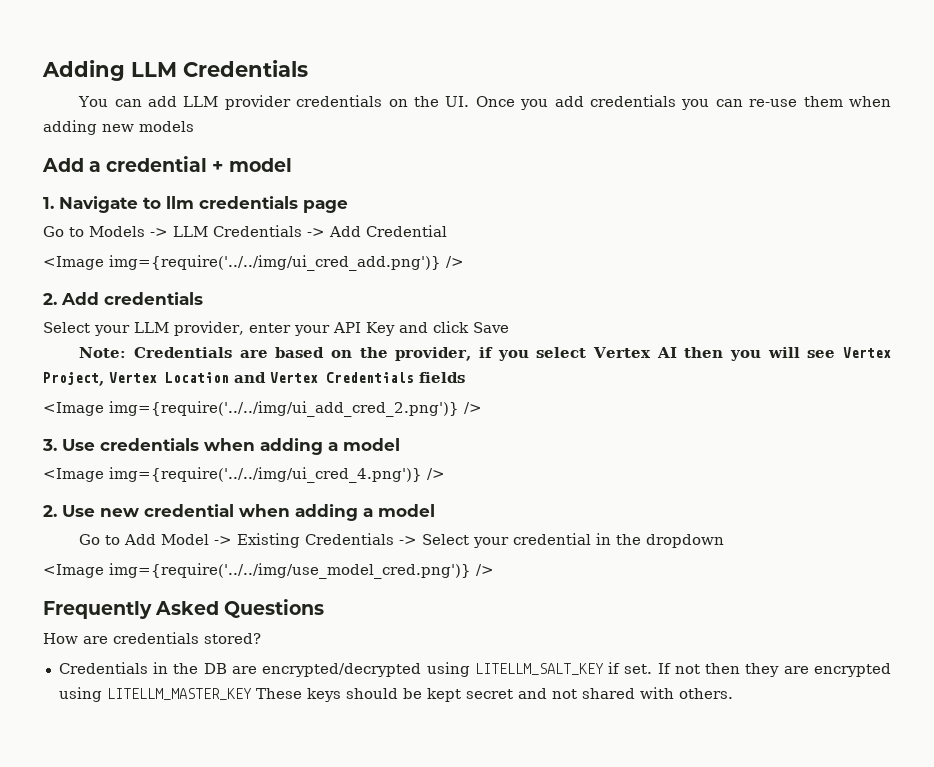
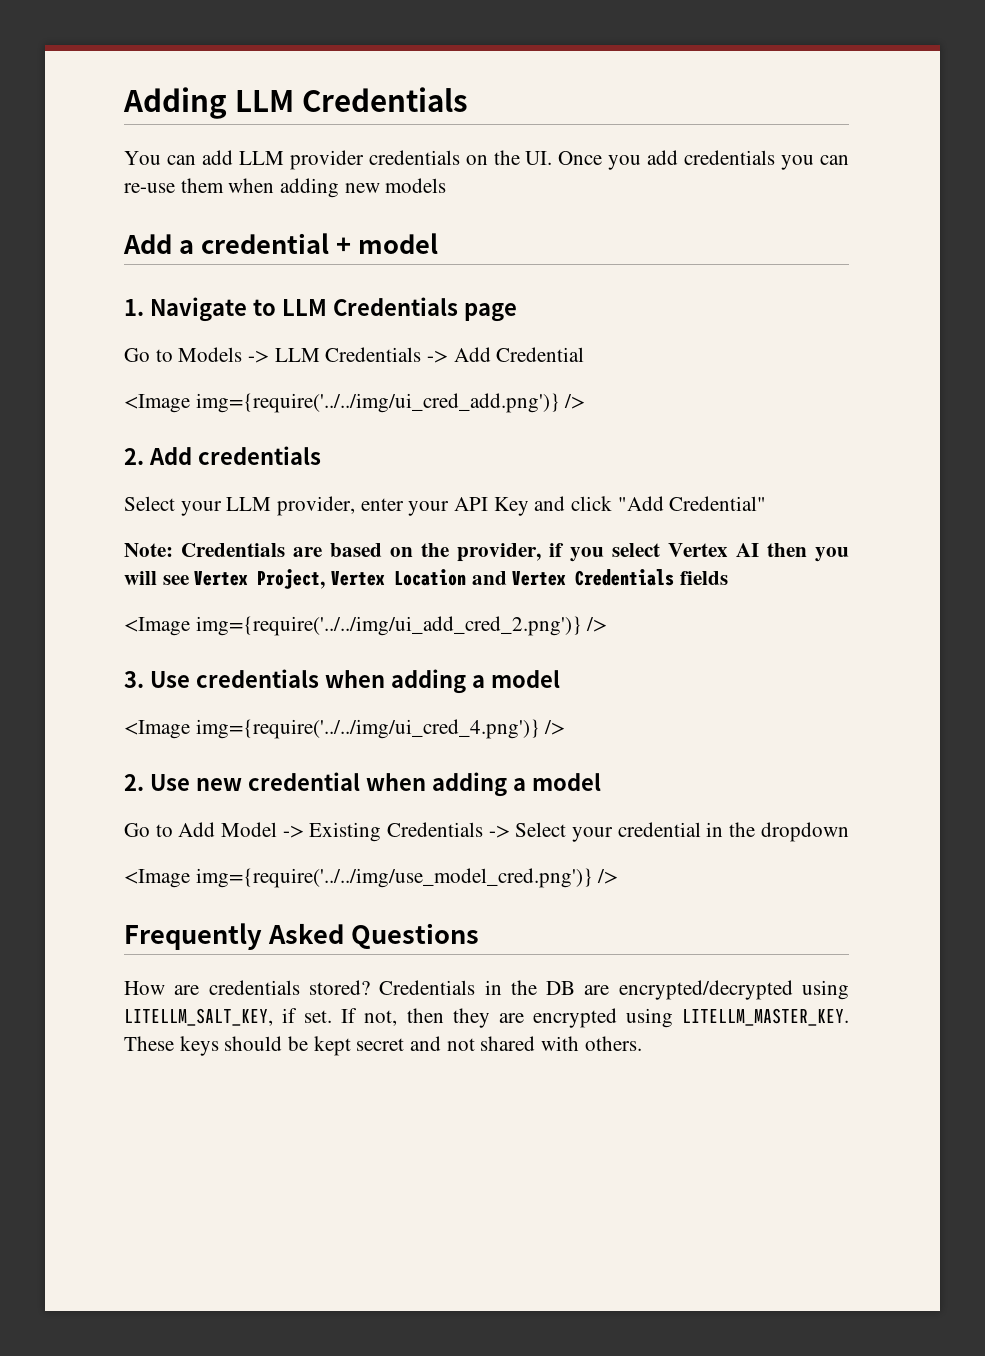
- 1. Navigate to llm credentials page
+ 1. Navigate to LLM Credentials page
- Select your LLM provider, enter your API Key and click Save
+ Select your LLM provider, enter your API Key and click "Add Credential"
- How are credentials stored?
- Credentials in the DB are encrypted/decrypted using LITELLM_SALT_KEY if set.
+ How are credentials stored? Credentials in the DB are encrypted/decrypted using LITELLM_SALT_KEY, if set.
- If not then they are encrypted using LITELLM_MASTER_KEY These keys should be kept secret and not shared with others.
+ If not, then they are encrypted using LITELLM_MASTER_KEY. These keys should be kept secret and not shared with others.

